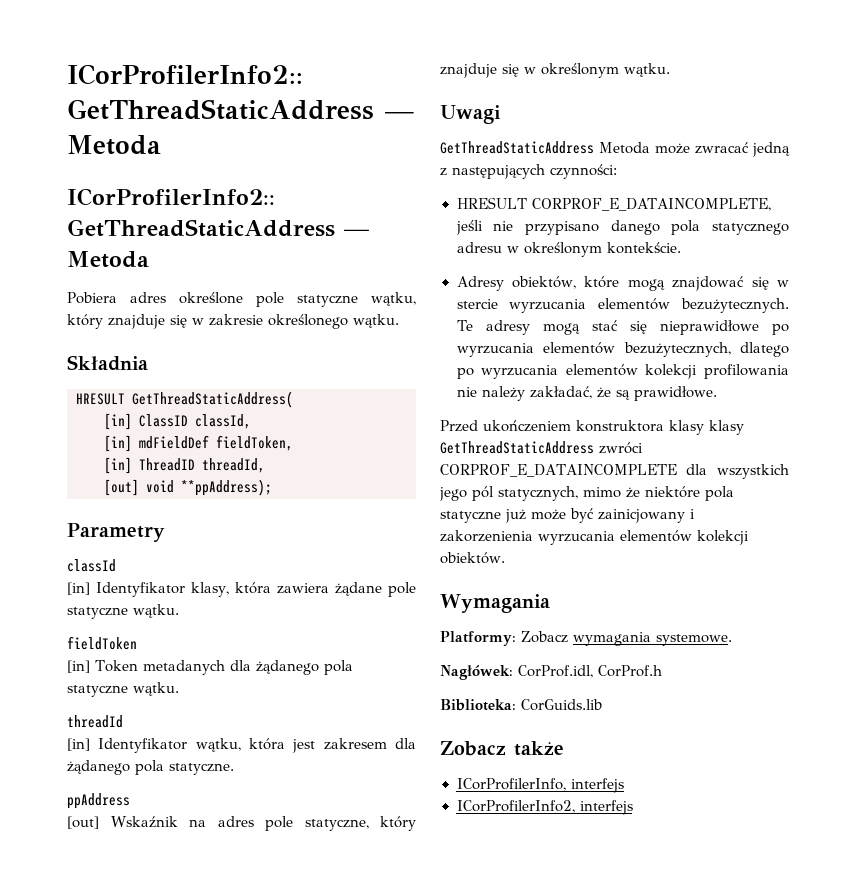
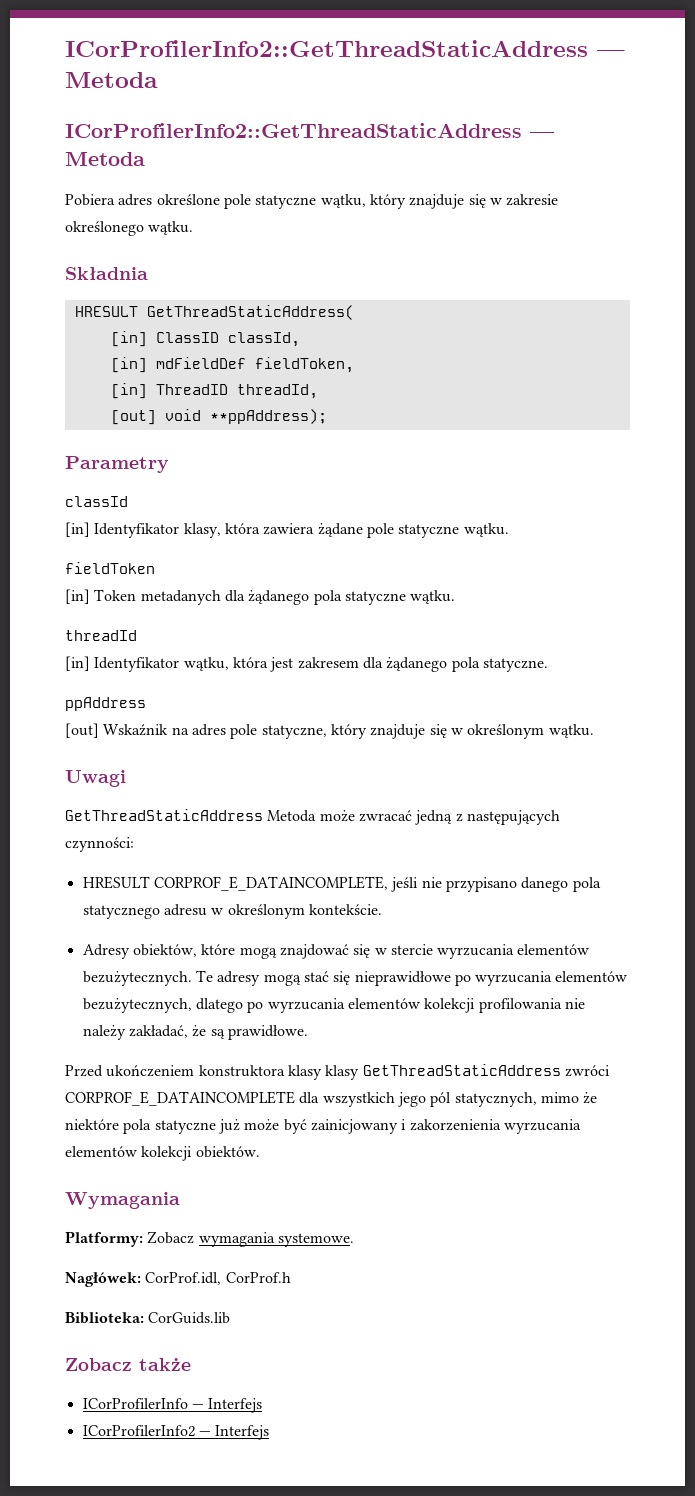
- ICorProfilerInfo, interfejs
- ICorProfilerInfo2, interfejs
+ ICorProfilerInfo — Interfejs
+ ICorProfilerInfo2 — Interfejs

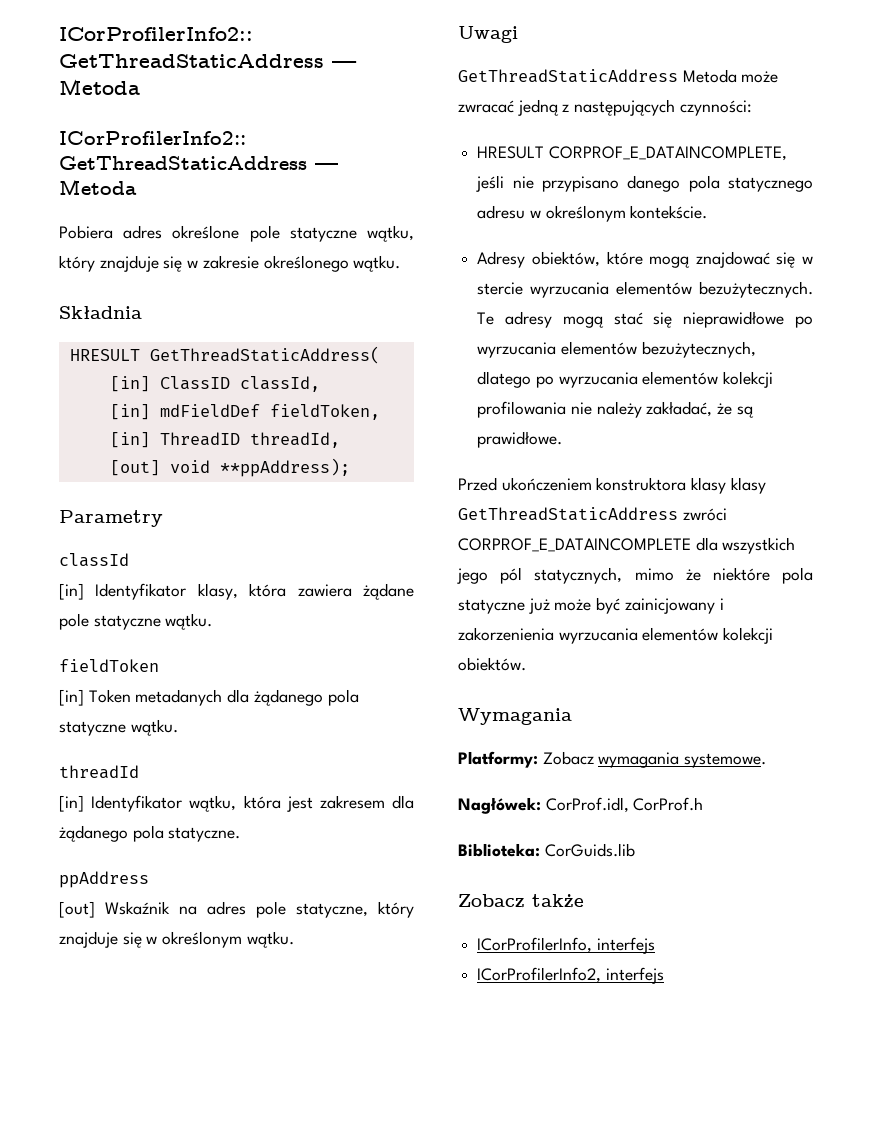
- ICorProfilerInfo — Interfejs
- ICorProfilerInfo2 — Interfejs
+ ICorProfilerInfo, interfejs
+ ICorProfilerInfo2, interfejs

